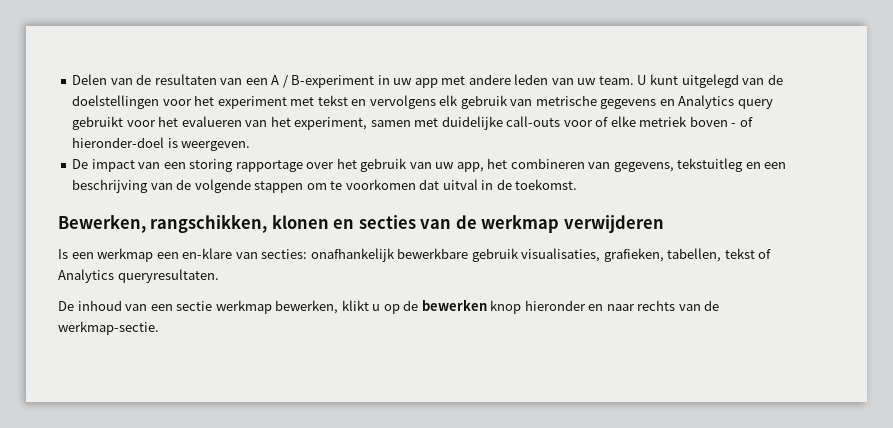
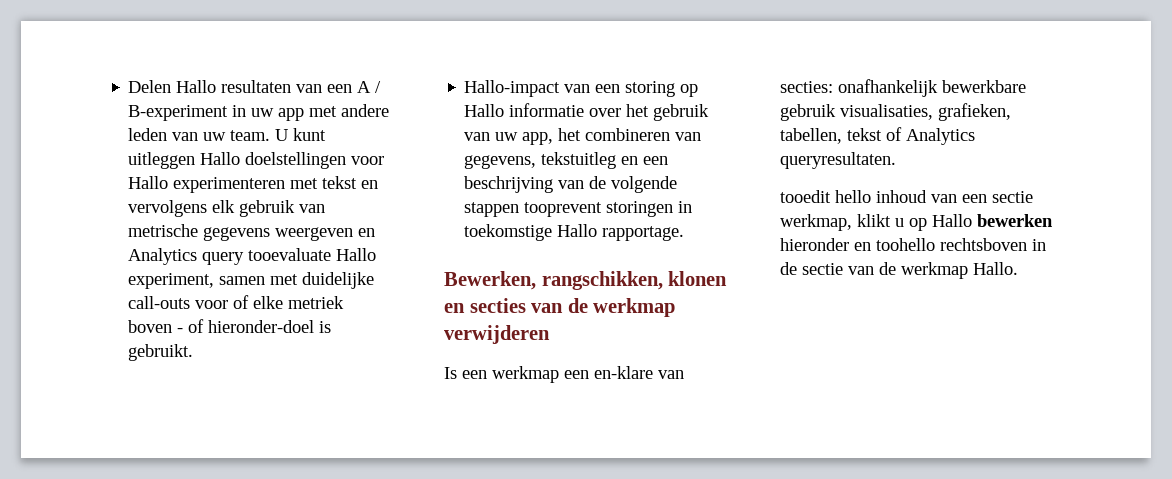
- Delen van de resultaten van een A / B-experiment in uw app met andere leden van uw team.
+ Delen Hallo resultaten van een A / B-experiment in uw app met andere leden van uw team.
- U kunt uitgelegd van de doelstellingen voor het experiment met tekst en vervolgens elk gebruik van metrische gegevens en Analytics query gebruikt voor het evalueren van het experiment, samen met duidelijke call-outs voor of elke metriek boven - of hieronder-doel is weergeven.
- De impact van een storing rapportage over het gebruik van uw app, het combineren van gegevens, tekstuitleg en een beschrijving van de volgende stappen om te voorkomen dat uitval in de toekomst.
+ U kunt uitleggen Hallo doelstellingen voor Hallo experimenteren met tekst en vervolgens elk gebruik van metrische gegevens weergeven en Analytics query tooevaluate Hallo experiment, samen met duidelijke call-outs voor of elke metriek boven - of hieronder-doel is gebruikt.
+ Hallo-impact van een storing op Hallo informatie over het gebruik van uw app, het combineren van gegevens, tekstuitleg en een beschrijving van de volgende stappen tooprevent storingen in toekomstige Hallo rapportage.
- De inhoud van een sectie werkmap bewerken, klikt u op de bewerken knop hieronder en naar rechts van de werkmap-sectie.
+ tooedit hello inhoud van een sectie werkmap, klikt u op Hallo bewerken hieronder en toohello rechtsboven in de sectie van de werkmap Hallo.

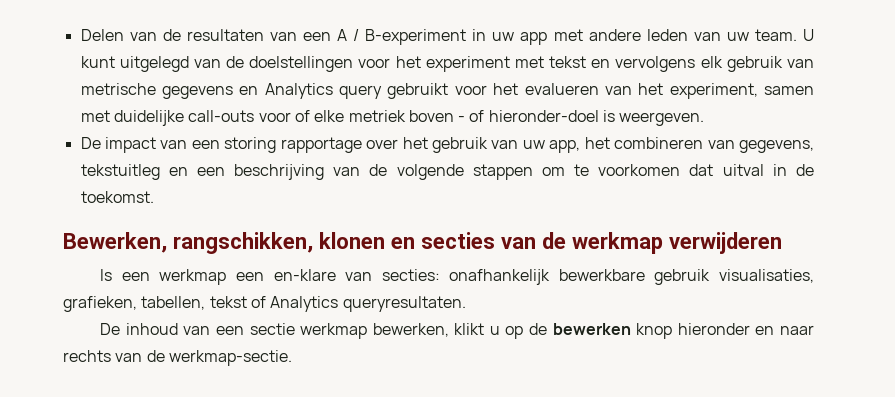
- Delen Hallo resultaten van een A / B-experiment in uw app met andere leden van uw team.
+ Delen van de resultaten van een A / B-experiment in uw app met andere leden van uw team.
- U kunt uitleggen Hallo doelstellingen voor Hallo experimenteren met tekst en vervolgens elk gebruik van metrische gegevens weergeven en Analytics query tooevaluate Hallo experiment, samen met duidelijke call-outs voor of elke metriek boven - of hieronder-doel is gebruikt.
- Hallo-impact van een storing op Hallo informatie over het gebruik van uw app, het combineren van gegevens, tekstuitleg en een beschrijving van de volgende stappen tooprevent storingen in toekomstige Hallo rapportage.
+ U kunt uitgelegd van de doelstellingen voor het experiment met tekst en vervolgens elk gebruik van metrische gegevens en Analytics query gebruikt voor het evalueren van het experiment, samen met duidelijke call-outs voor of elke metriek boven - of hieronder-doel is weergeven.
+ De impact van een storing rapportage over het gebruik van uw app, het combineren van gegevens, tekstuitleg en een beschrijving van de volgende stappen om te voorkomen dat uitval in de toekomst.
- tooedit hello inhoud van een sectie werkmap, klikt u op Hallo bewerken hieronder en toohello rechtsboven in de sectie van de werkmap Hallo.
+ De inhoud van een sectie werkmap bewerken, klikt u op de bewerken knop hieronder en naar rechts van de werkmap-sectie.

